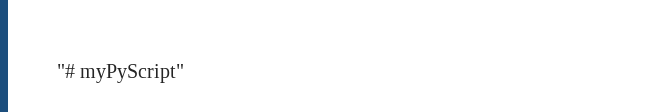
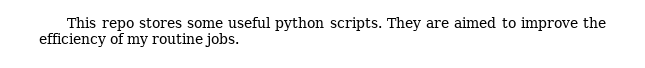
- "# myPyScript"
+ This repo stores some useful python scripts. They are aimed to improve the efficiency of my routine jobs.

